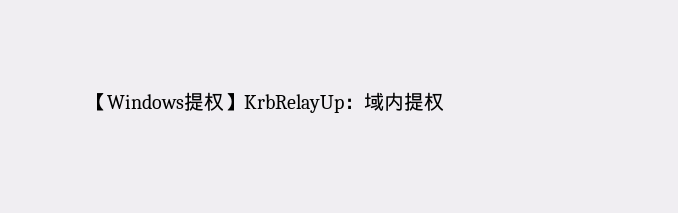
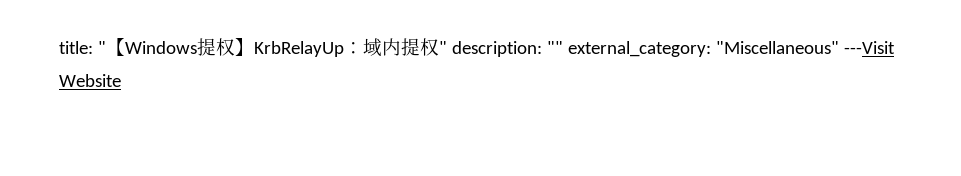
- 【Windows提权】KrbRelayUp：域内提权
+ title: "【Windows提权】KrbRelayUp：域内提权" description: "" external_category: "Miscellaneous" ---Visit Website

